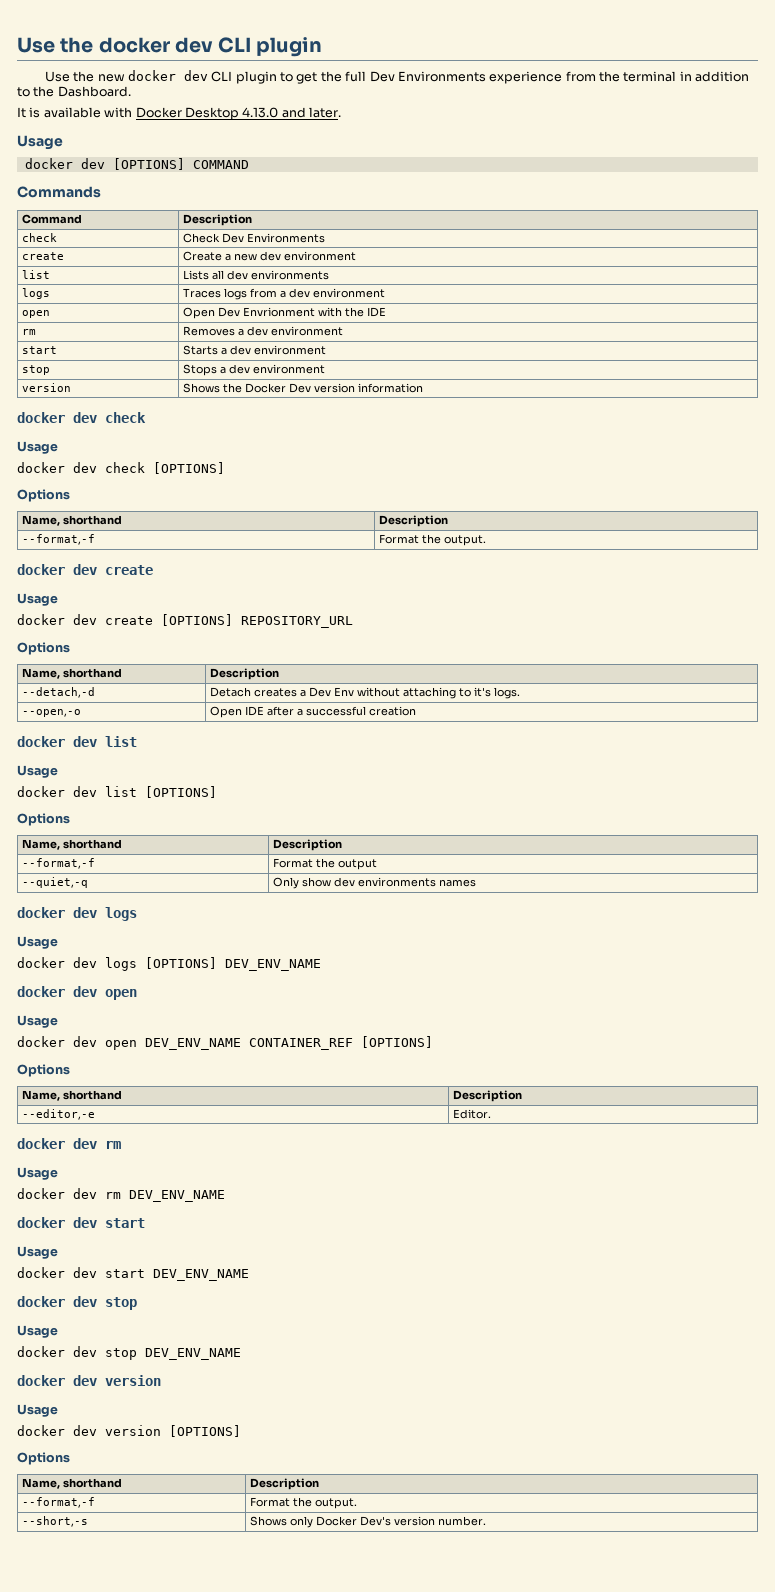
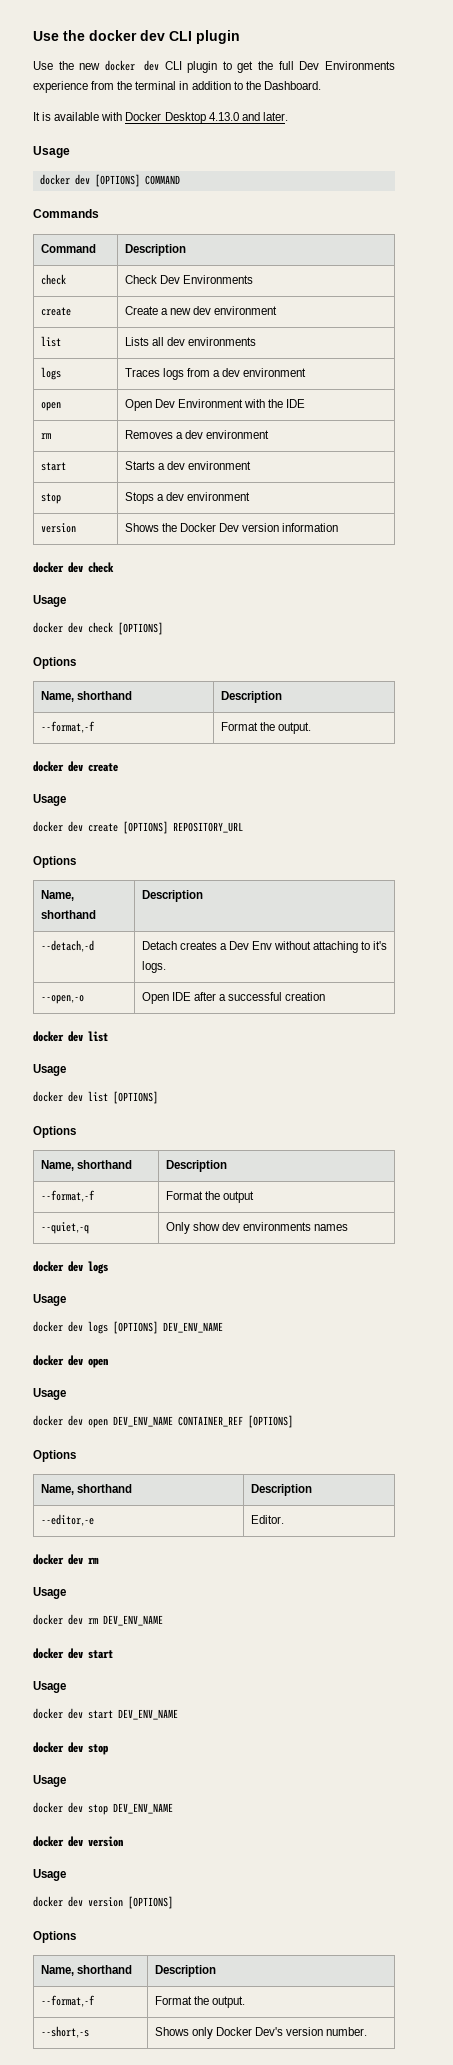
- open | Open Dev Envrionment with the IDE
+ open | Open Dev Environment with the IDE

